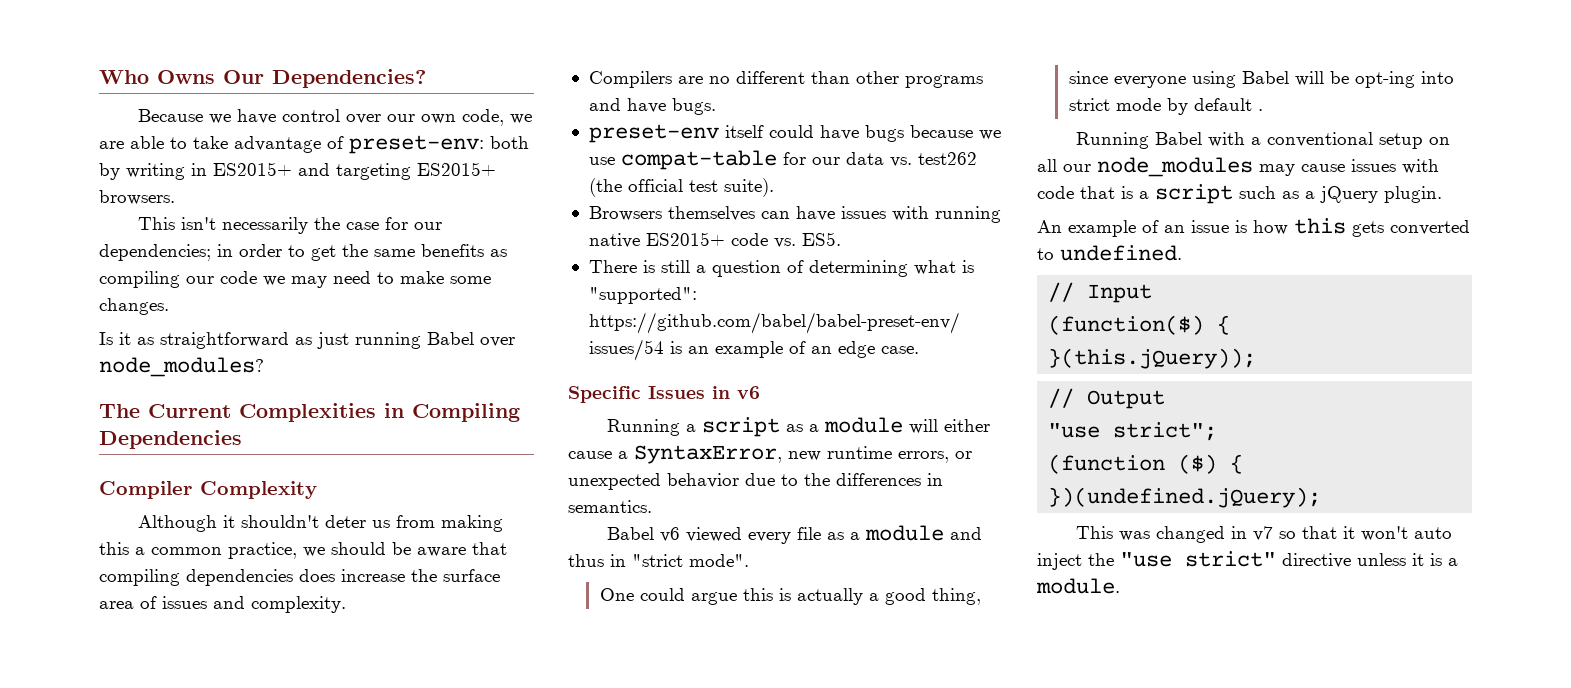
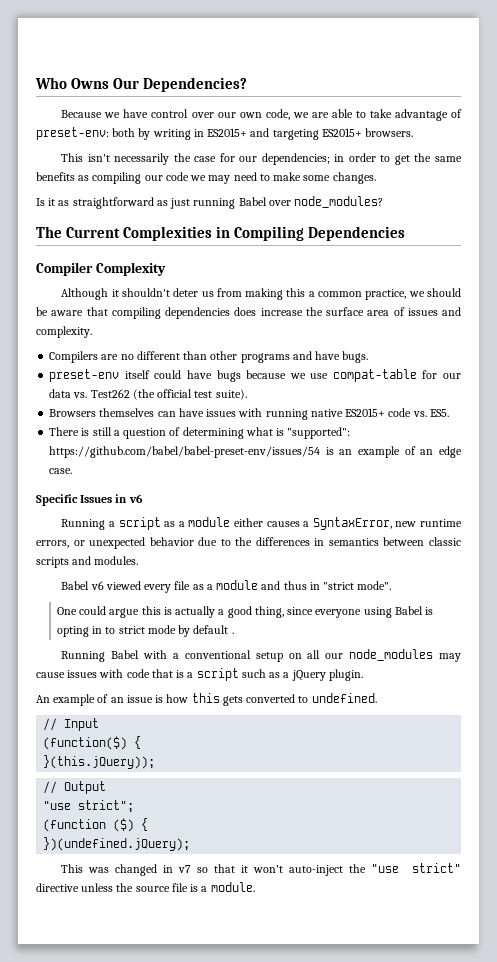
- preset-env itself could have bugs because we use compat-table for our data vs. test262 (the official test suite).
+ preset-env itself could have bugs because we use compat-table for our data vs. Test262 (the official test suite).
- Running a script as a module will either cause a SyntaxError, new runtime errors, or unexpected behavior due to the differences in semantics.
+ Running a script as a module either causes a SyntaxError, new runtime errors, or unexpected behavior due to the differences in semantics between classic scripts and modules.
- One could argue this is actually a good thing, since everyone using Babel will be opt-ing into strict mode by default .
+ One could argue this is actually a good thing, since everyone using Babel is opting in to strict mode by default .
- This was changed in v7 so that it won't auto inject the "use strict" directive unless it is a module.
+ This was changed in v7 so that it won't auto-inject the "use strict" directive unless the source file is a module.

